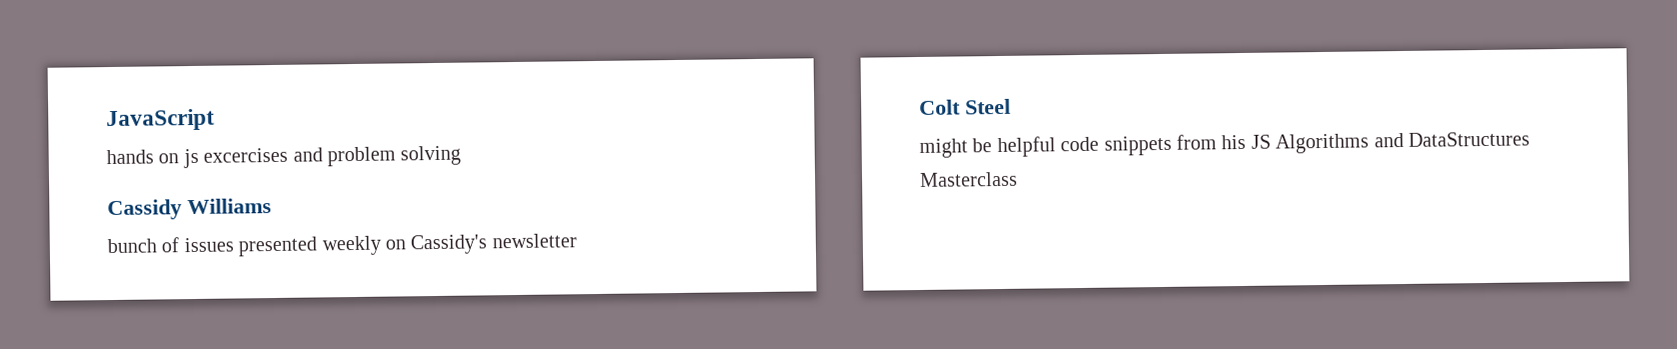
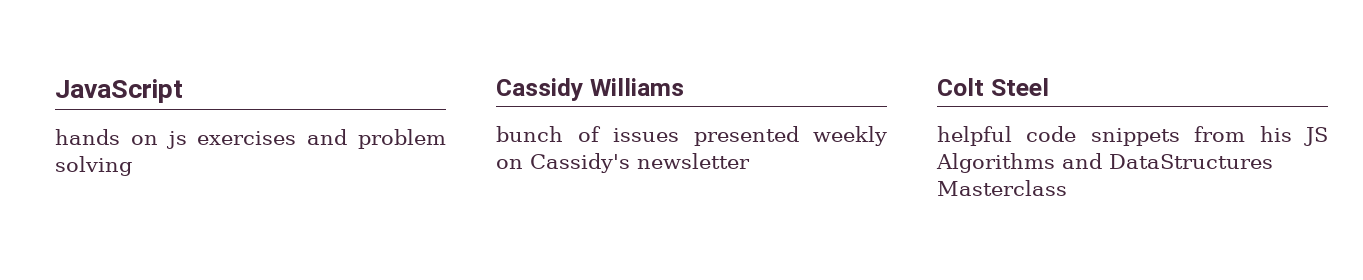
- hands on js excercises and problem solving
+ hands on js exercises and problem solving
- might be helpful code snippets from his JS Algorithms and DataStructures Masterclass
+ helpful code snippets from his JS Algorithms and DataStructures Masterclass

